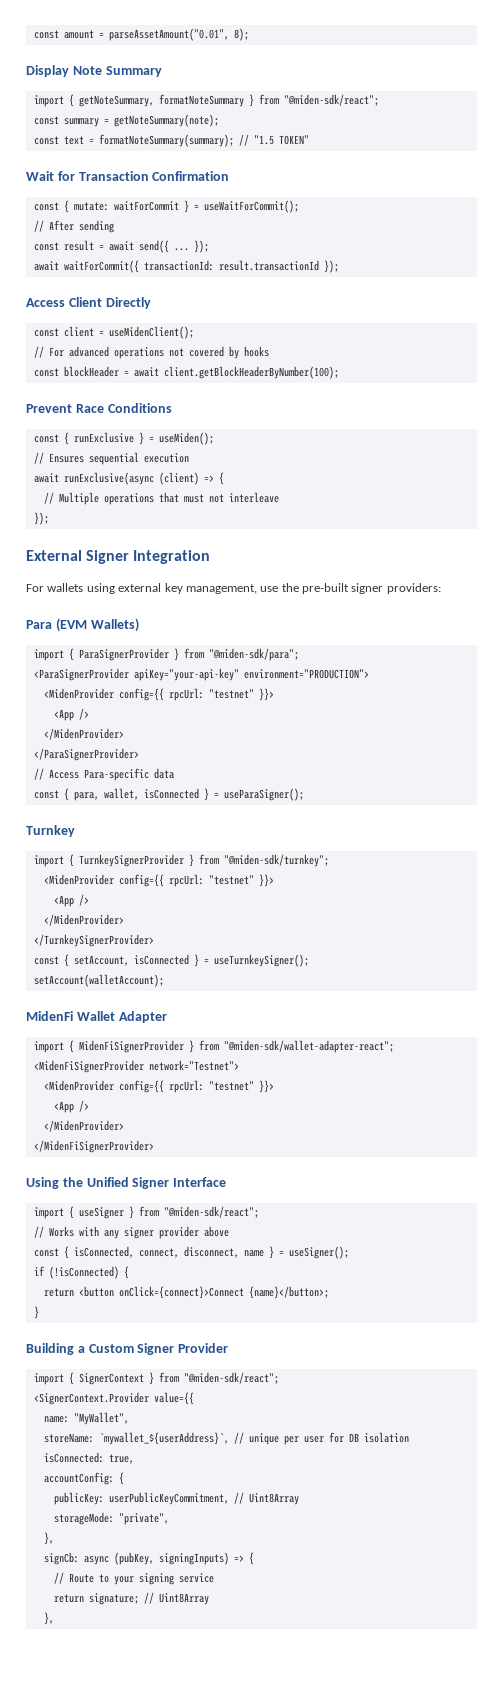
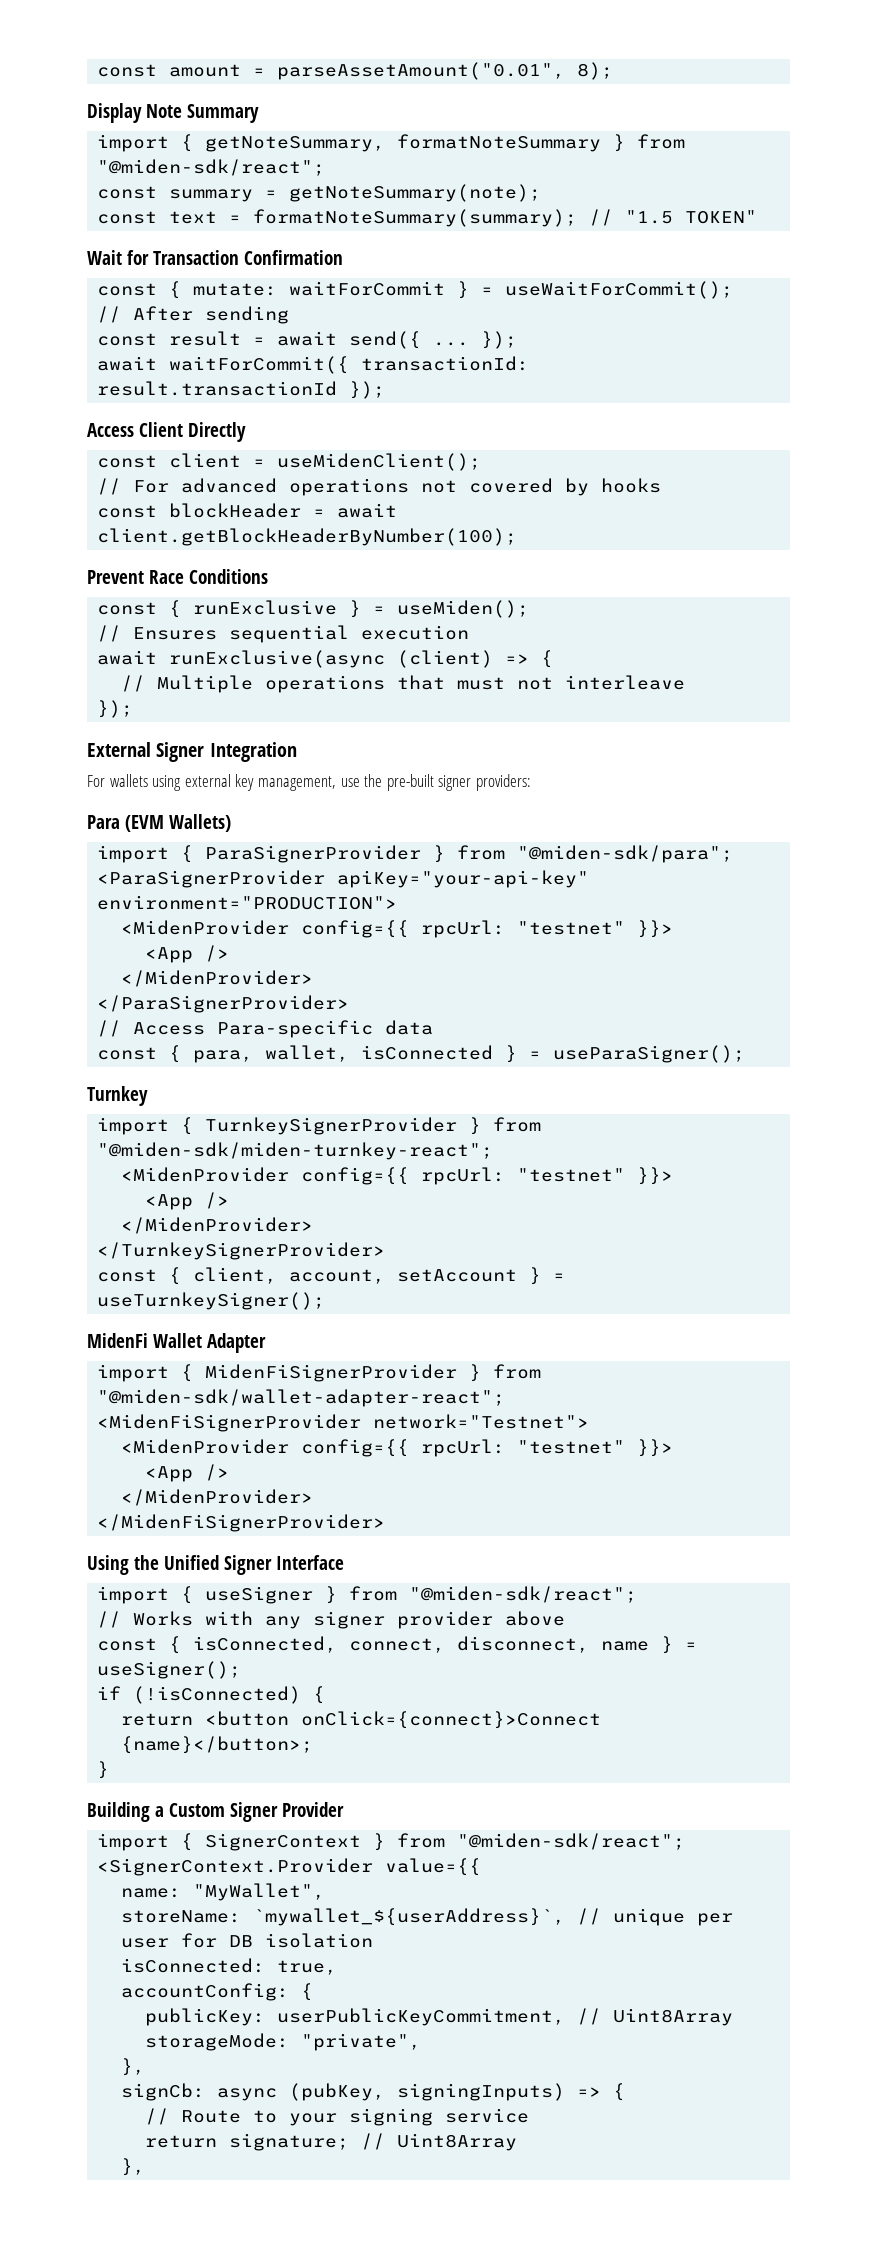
- import { TurnkeySignerProvider } from "@miden-sdk/turnkey";
+ import { TurnkeySignerProvider } from "@miden-sdk/miden-turnkey-react";
- const { setAccount, isConnected } = useTurnkeySigner();
+ const { client, account, setAccount } = useTurnkeySigner();
- setAccount(walletAccount);

